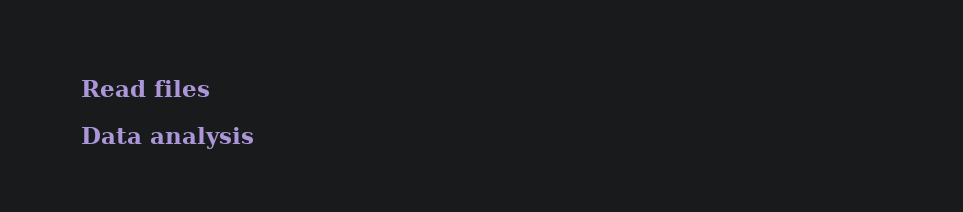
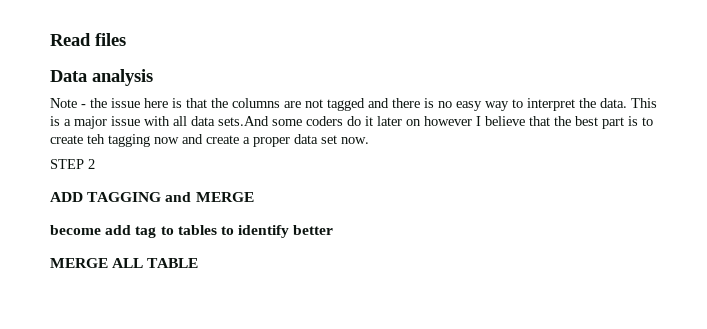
+ Note - the issue here is that the columns are not tagged and there is no easy way to interpret the data. This is a major issue with all data sets.And some coders do it later on however I believe that the best part is to create teh tagging now and create a proper data set now.
+ STEP 2
+ ADD TAGGING and MERGE
+ become add tag to tables to identify better
+ MERGE ALL TABLE

